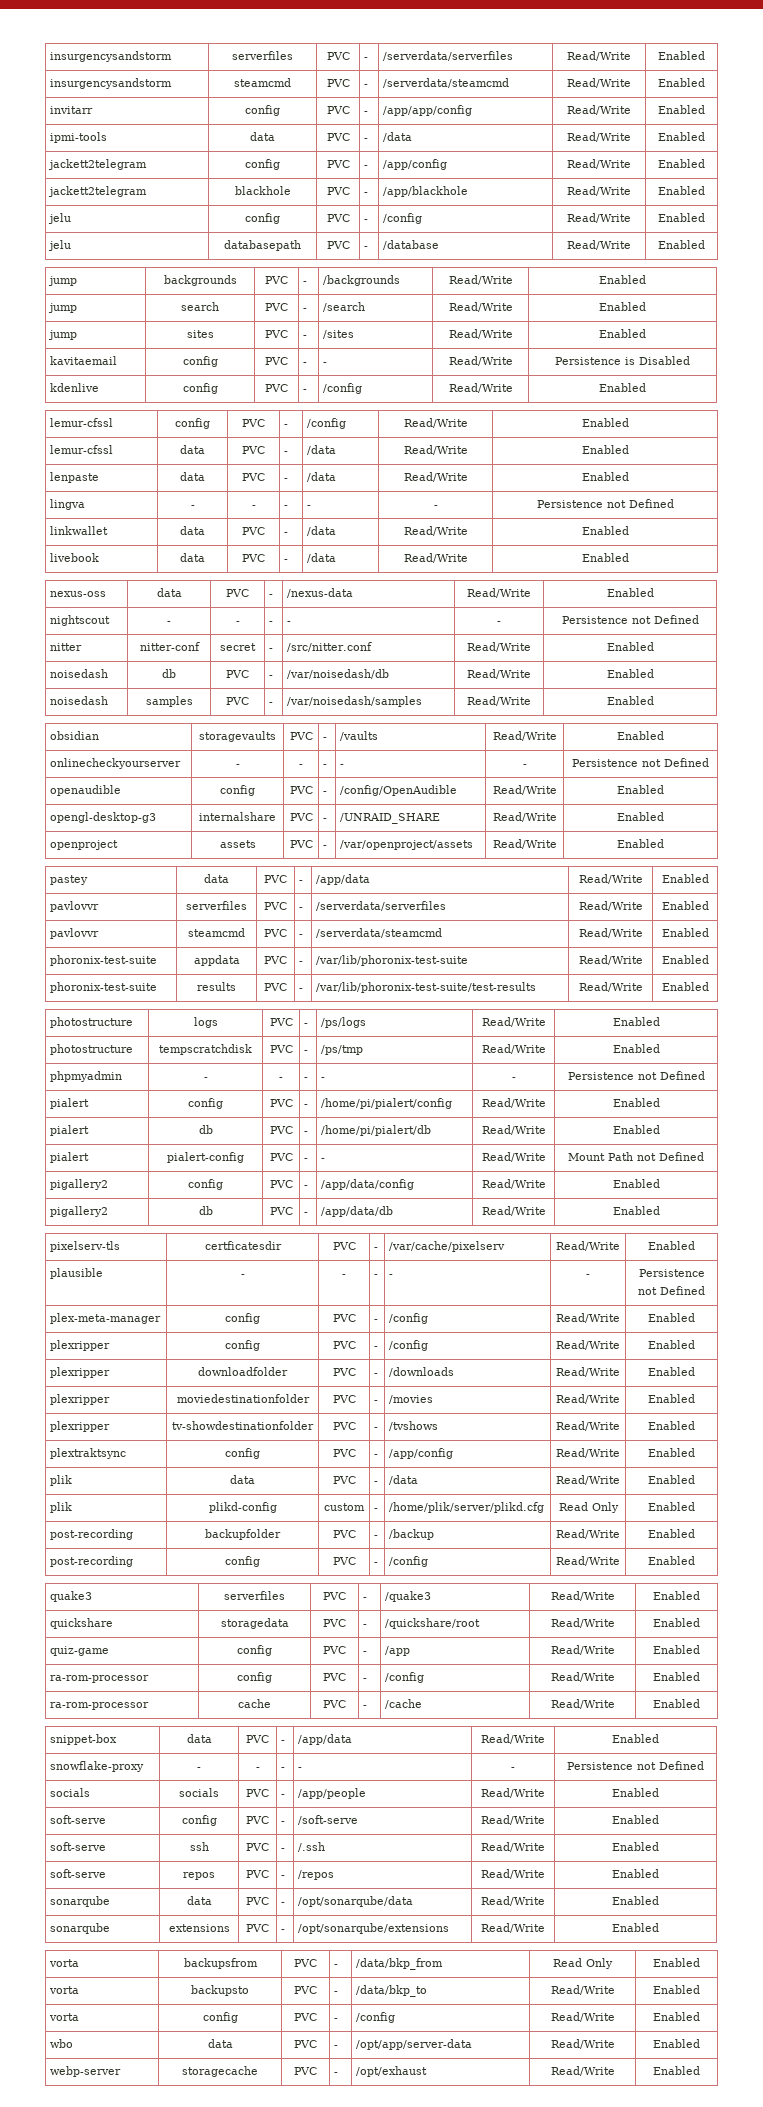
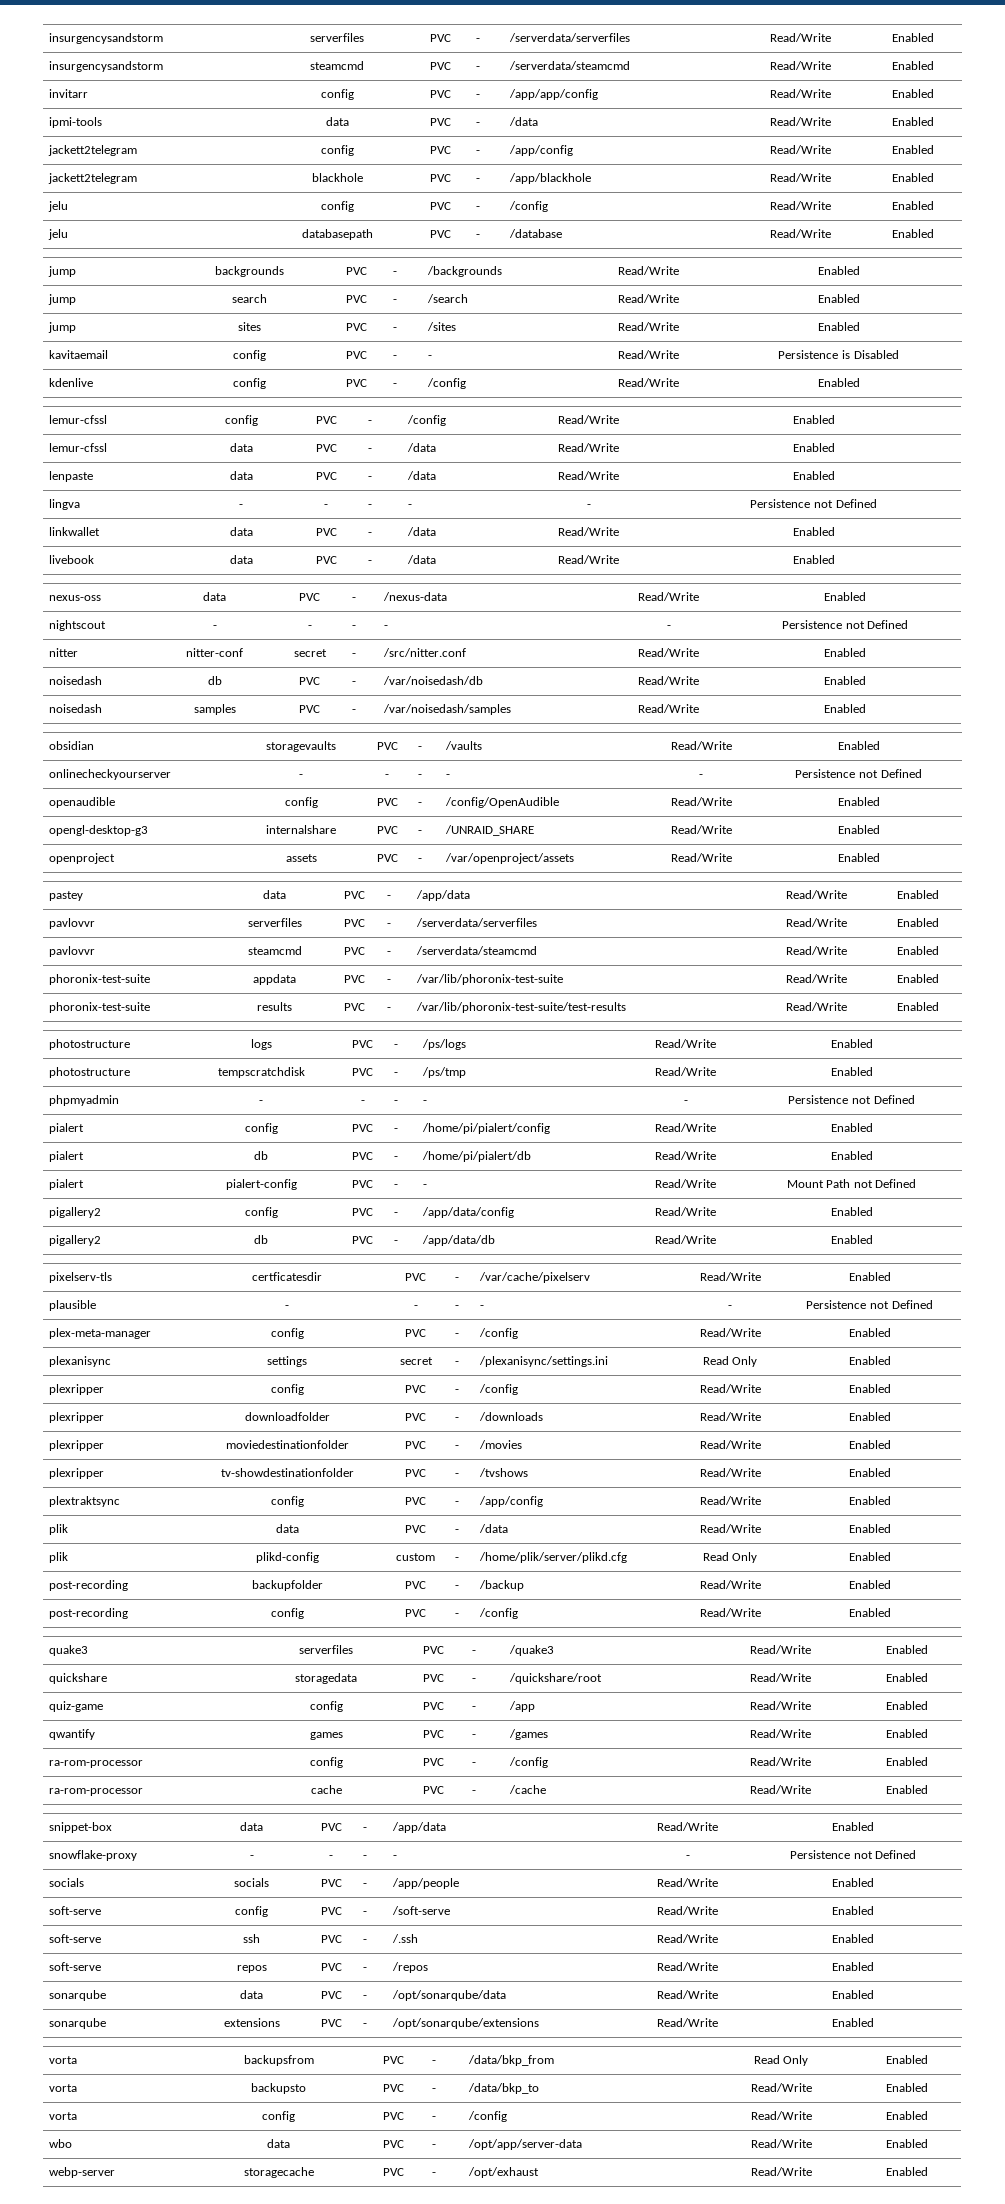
+ plexanisync | settings | secret | - | /plexanisync/settings.ini | Read Only | Enabled
+ qwantify | games | PVC | - | /games | Read/Write | Enabled

